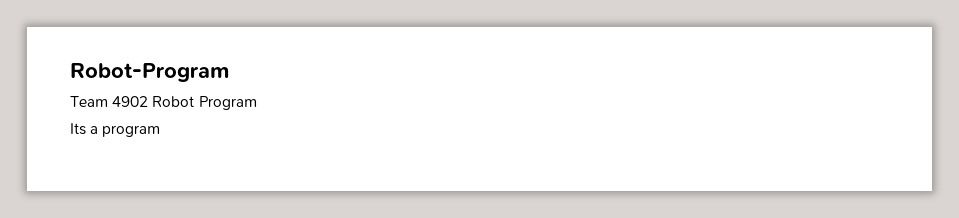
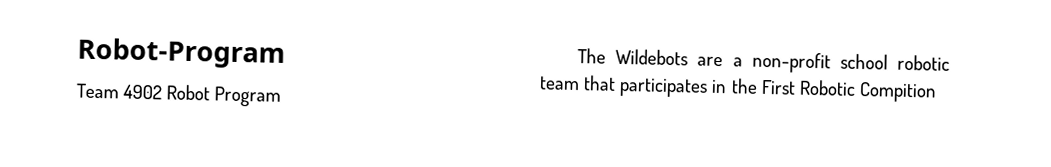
- Its a program
+ The Wildebots are a non-profit school robotic team that participates in the First Robotic Compition

